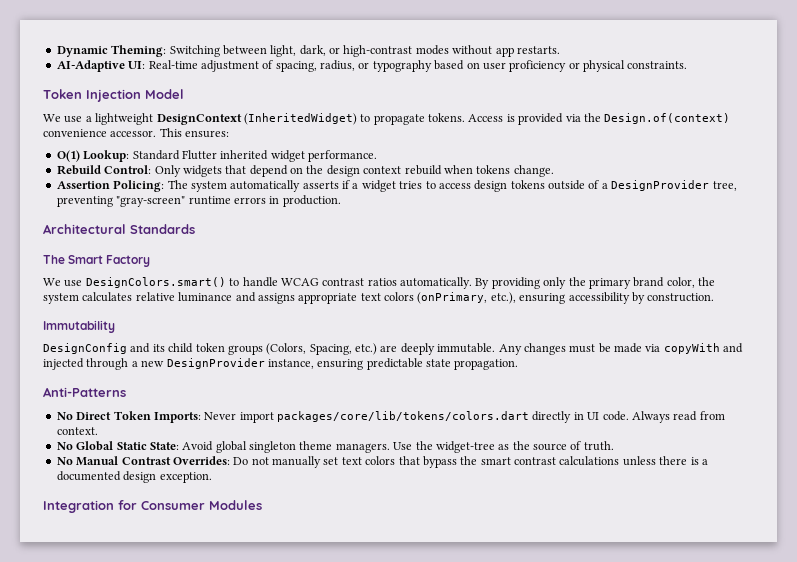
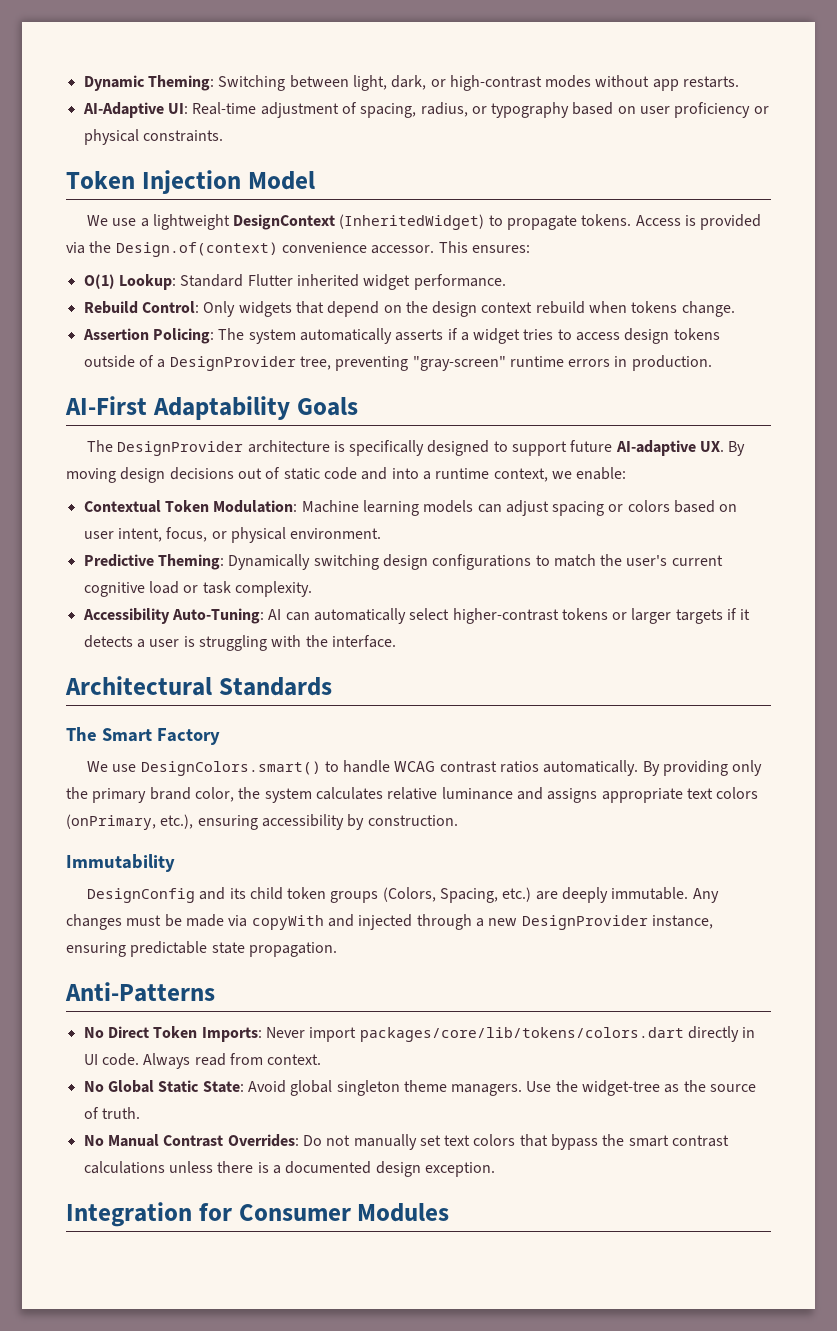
+ AI-First Adaptability Goals
+ The DesignProvider architecture is specifically designed to support future AI-adaptive UX. By moving design decisions out of static code and into a runtime context, we enable:
+ Contextual Token Modulation: Machine learning models can adjust spacing or colors based on user intent, focus, or physical environment.
+ Predictive Theming: Dynamically switching design configurations to match the user's current cognitive load or task complexity.
+ Accessibility Auto-Tuning: AI can automatically select higher-contrast tokens or larger targets if it detects a user is struggling with the interface.

